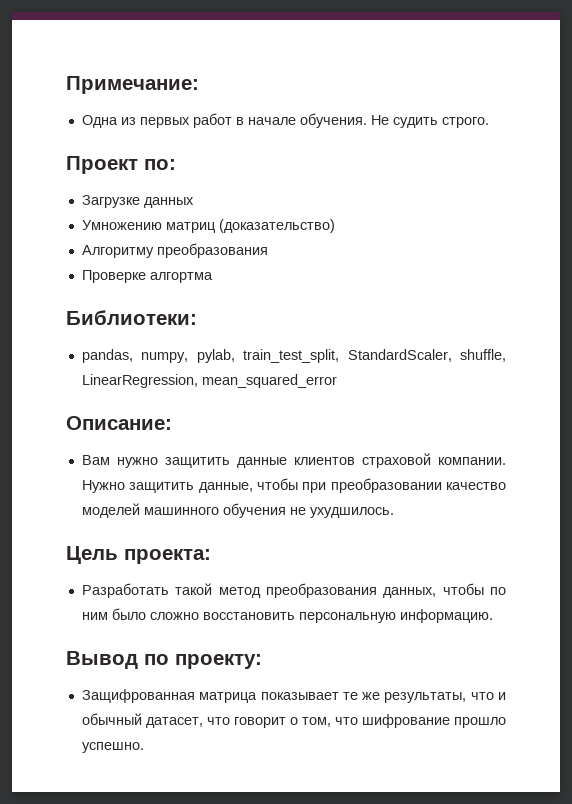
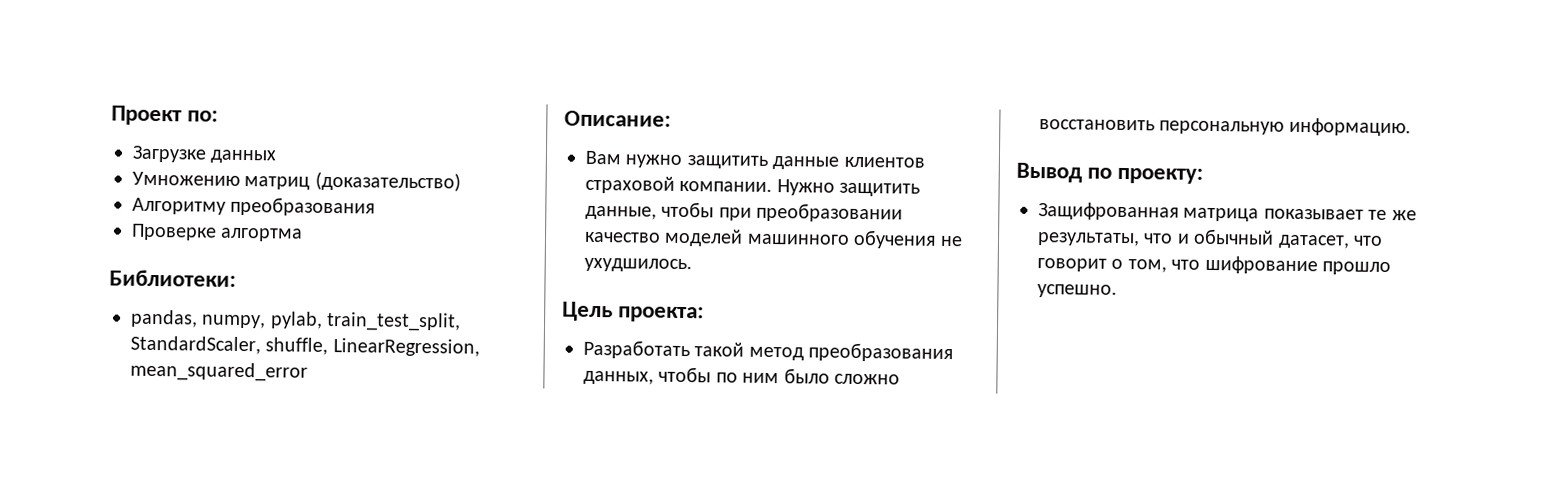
- Примечание:
- Одна из первых работ в начале обучения. Не судить строго.

